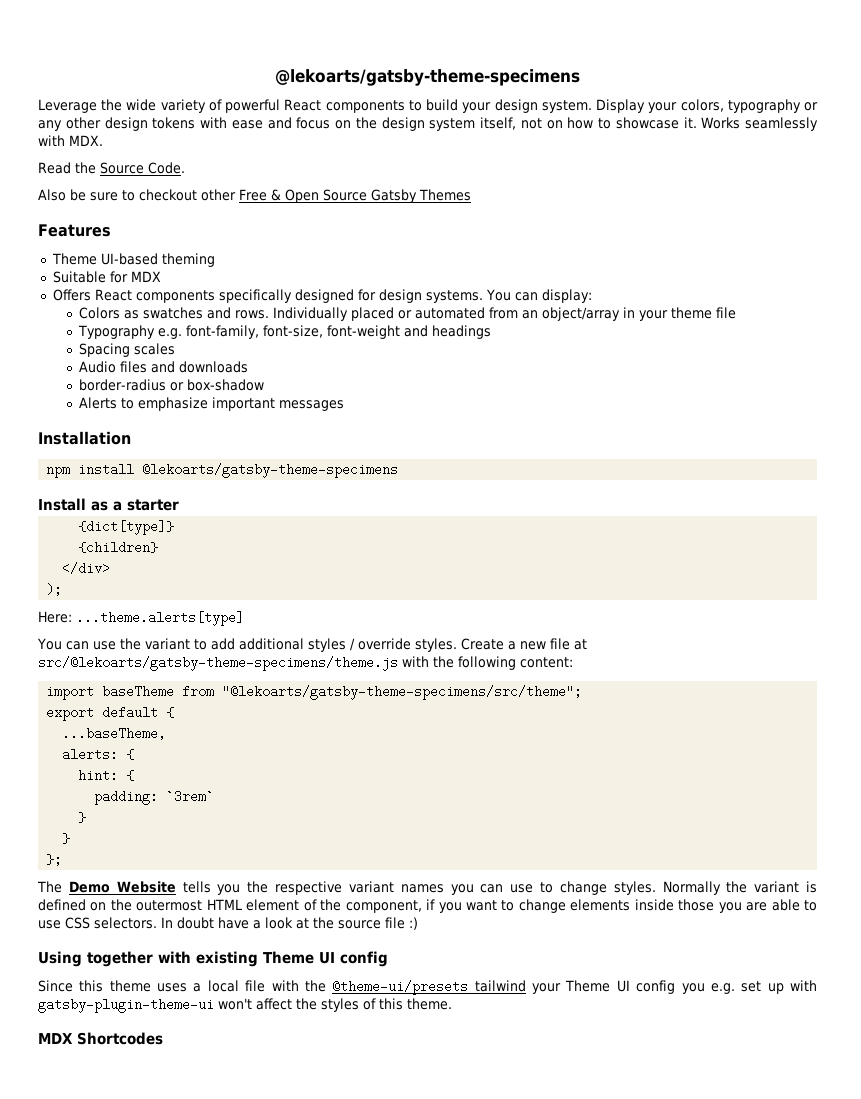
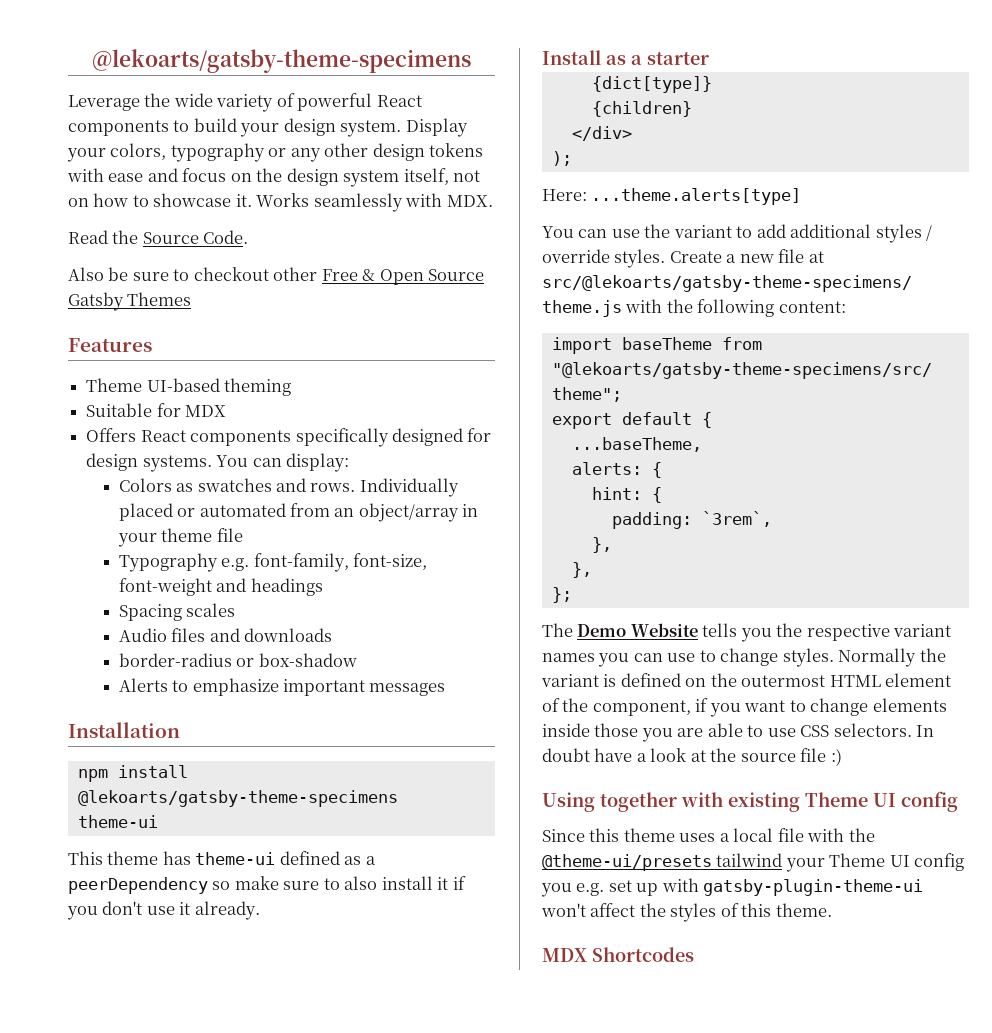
- npm install @lekoarts/gatsby-theme-specimens
+ npm install @lekoarts/gatsby-theme-specimens theme-ui
+ This theme has theme-ui defined as a peerDependency so make sure to also install it if you don't use it already.
- padding: `3rem`
- }
- }
+ padding: `3rem`,
+ },
+ },

